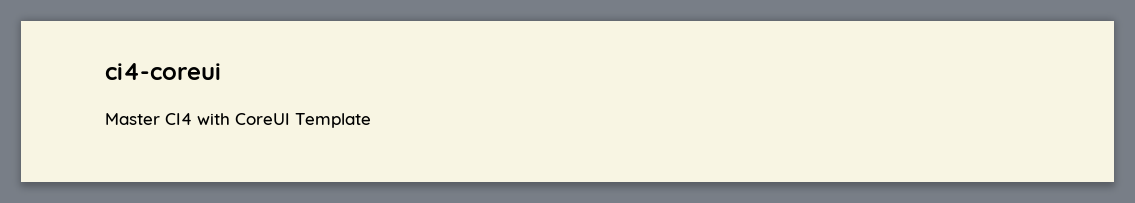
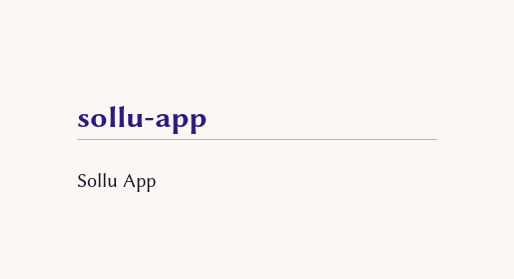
- ci4-coreui
- Master CI4 with CoreUI Template
+ sollu-app
+ Sollu App

